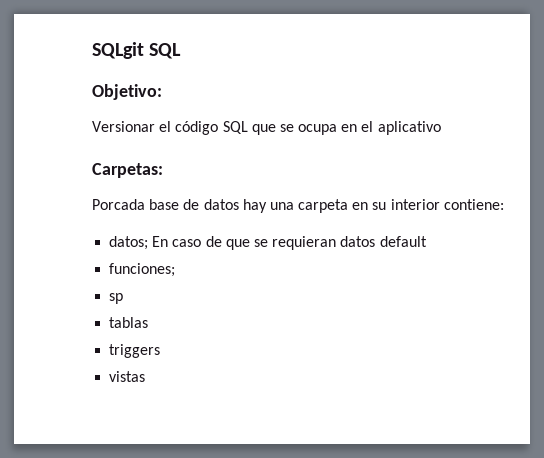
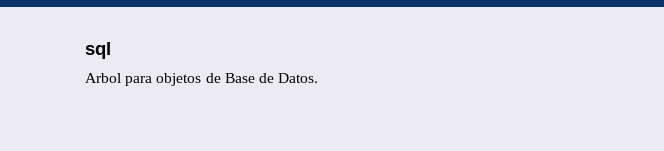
- SQLgit SQL
- Objetivo:
- Versionar el código SQL que se ocupa en el aplicativo
- Carpetas:
- Porcada base de datos hay una carpeta en su interior contiene:
- datos; En caso de que se requieran datos default
- funciones;
- sp
- tablas
- triggers
- vistas
+ sql
+ Arbol para objetos de Base de Datos.

